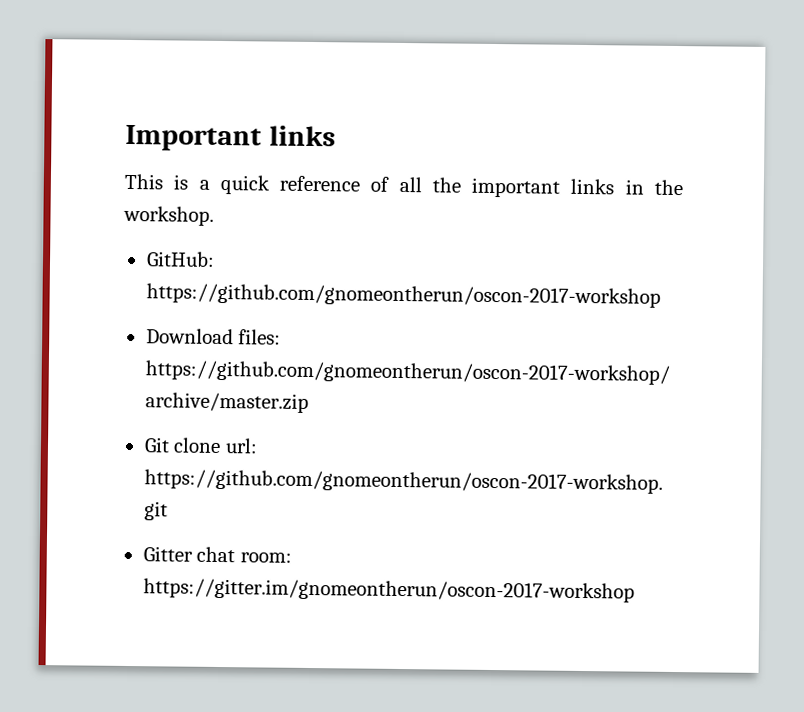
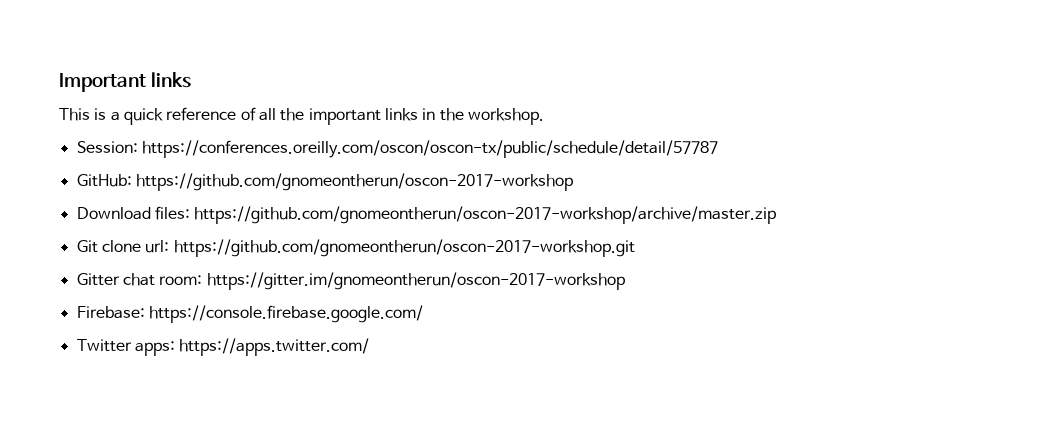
+ Session: https://conferences.oreilly.com/oscon/oscon-tx/public/schedule/detail/57787
+ Firebase: https://console.firebase.google.com/
+ Twitter apps: https://apps.twitter.com/

